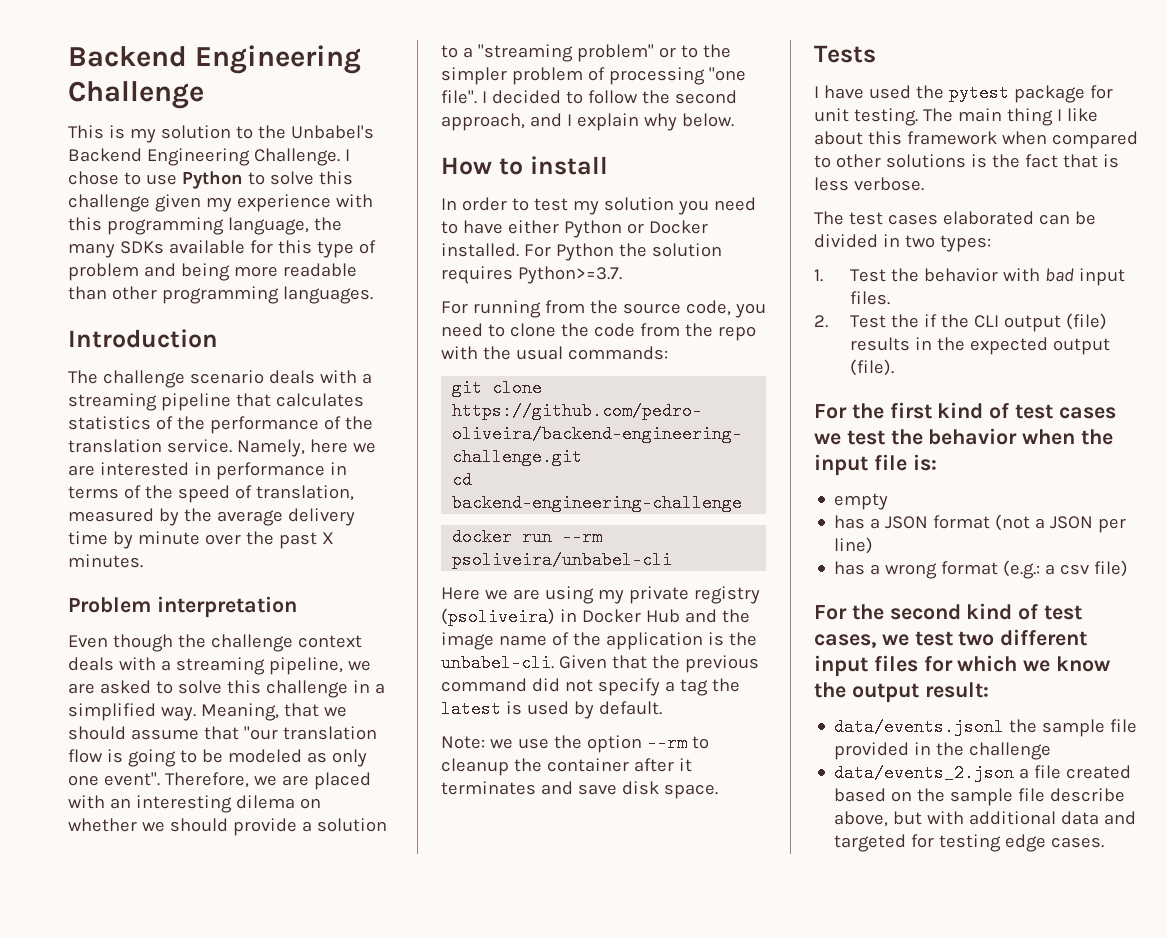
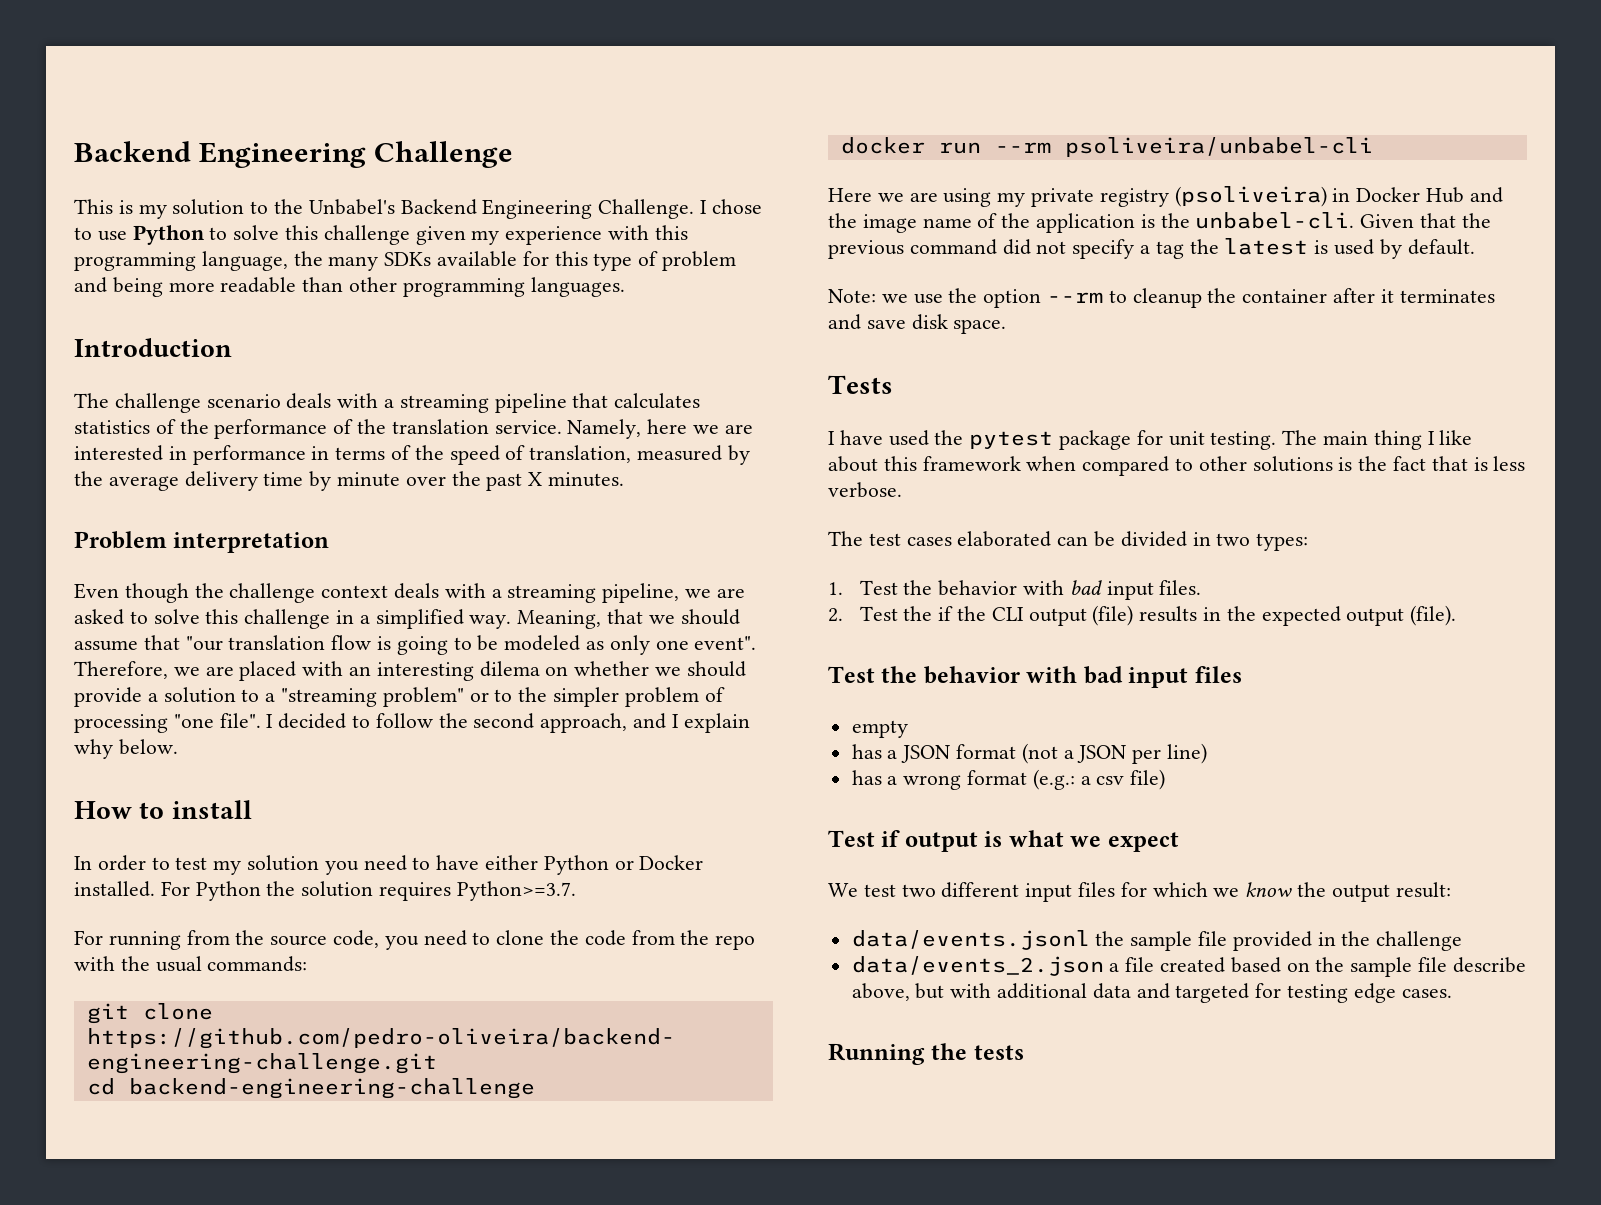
- For the first kind of test cases we test the behavior when the input file is:
+ Test the behavior with bad input files
- For the second kind of test cases, we test two different input files for which we know the output result:
+ Test if output is what we expect
+ We test two different input files for which we know the output result:
+ Running the tests

